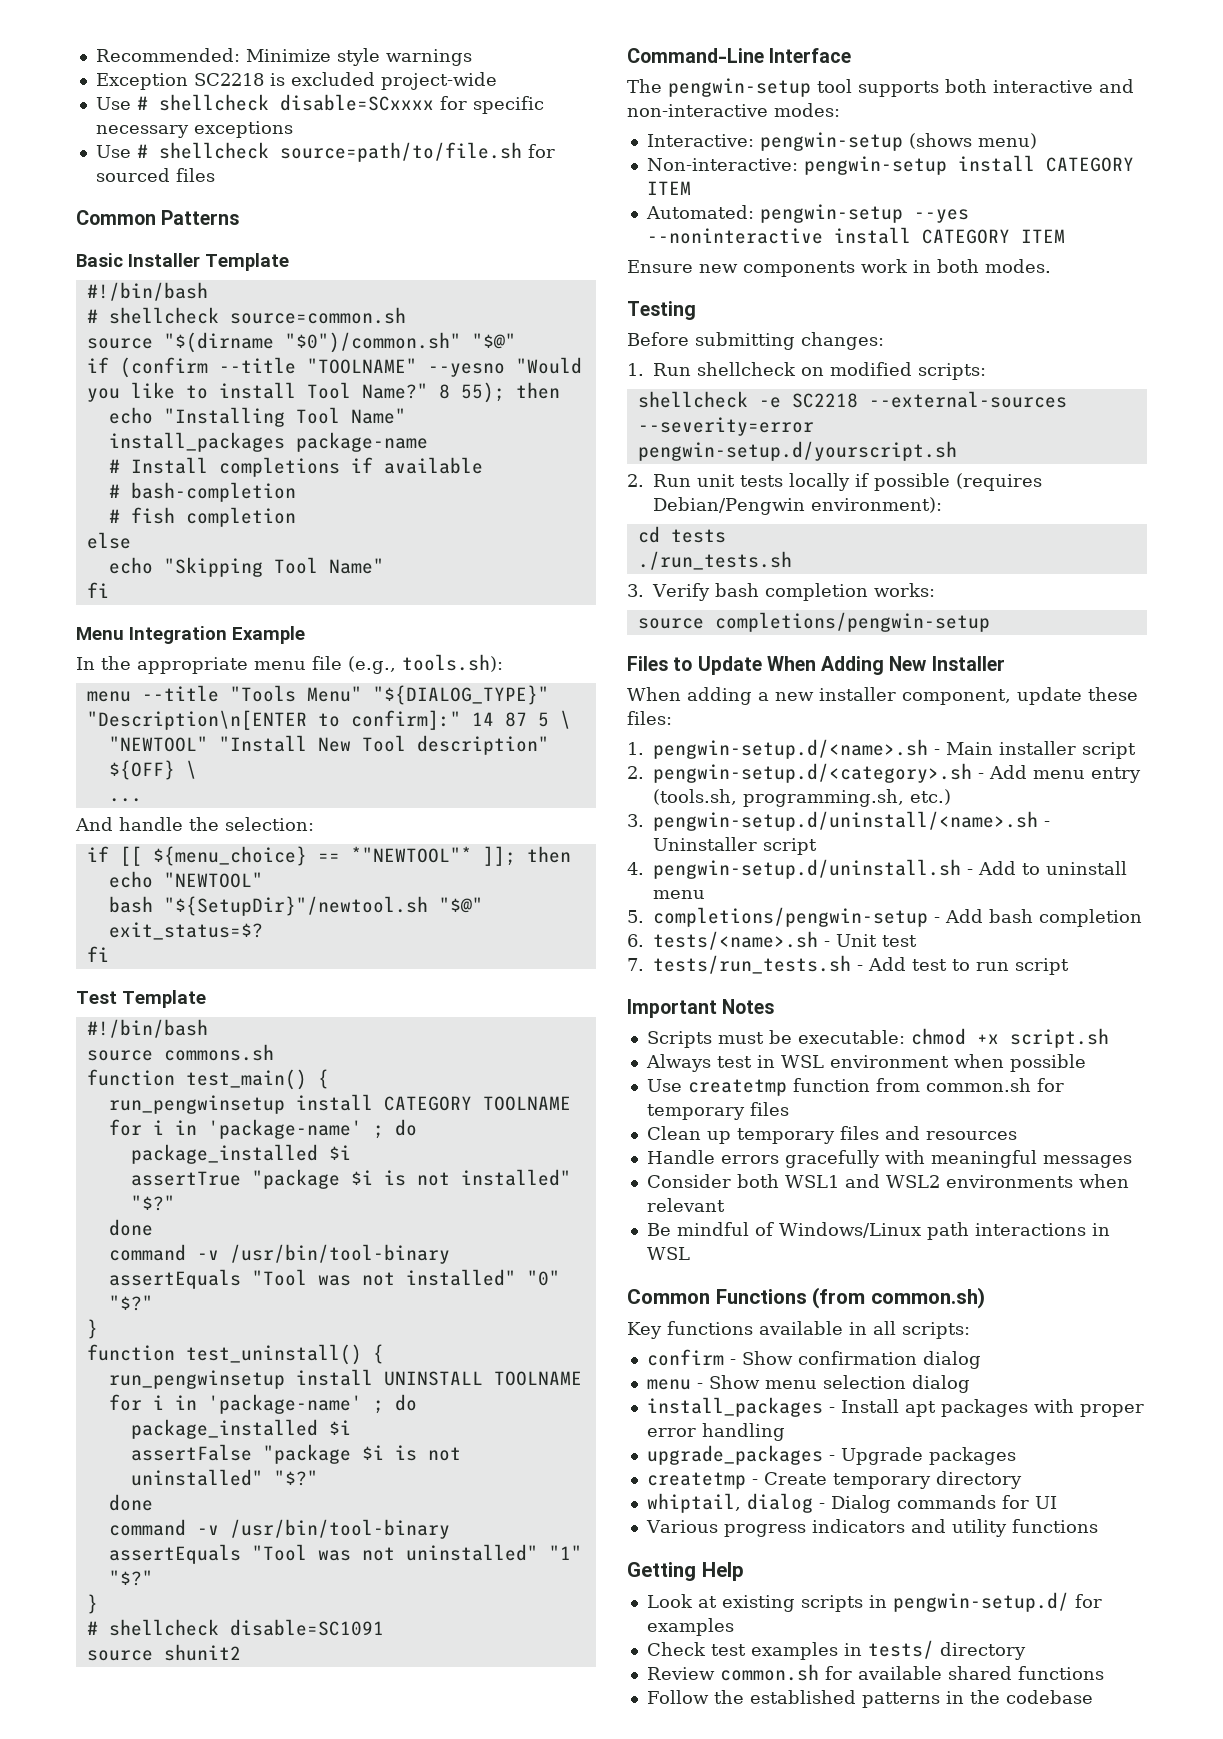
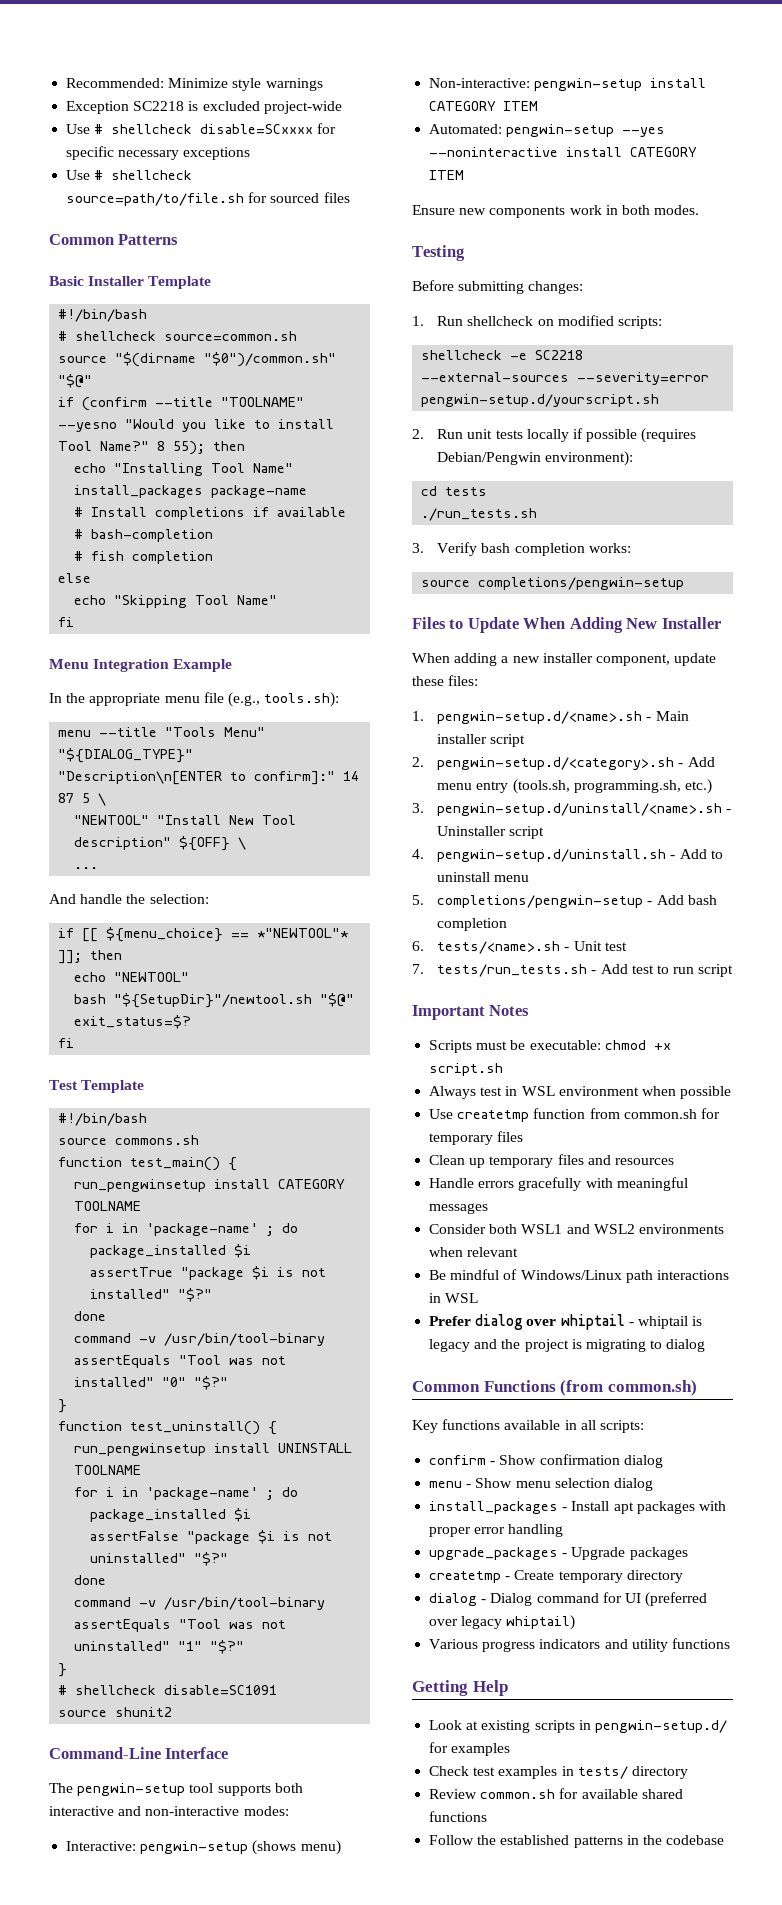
+ Prefer dialog over whiptail - whiptail is legacy and the project is migrating to dialog
- whiptail, dialog - Dialog commands for UI
+ dialog - Dialog command for UI (preferred over legacy whiptail)

